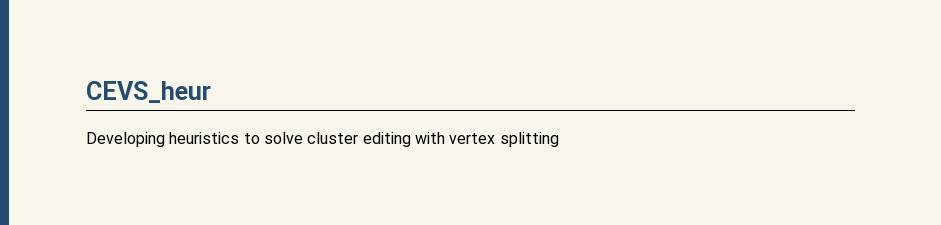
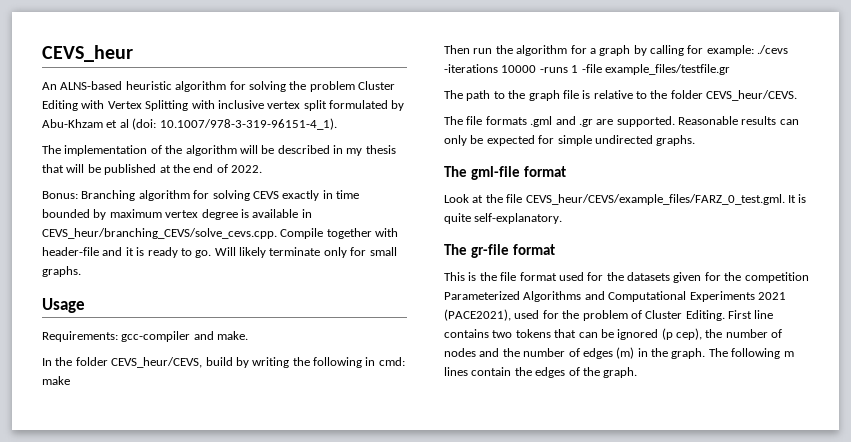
- Developing heuristics to solve cluster editing with vertex splitting
+ An ALNS-based heuristic algorithm for solving the problem Cluster Editing with Vertex Splitting with inclusive vertex split formulated by Abu-Khzam et al (doi: 10.1007/978-3-319-96151-4_1).
+ The implementation of the algorithm will be described in my thesis that will be published at the end of 2022.
+ Bonus: Branching algorithm for solving CEVS exactly in time bounded by maximum vertex degree is available in CEVS_heur/branching_CEVS/solve_cevs.cpp. Compile together with header-file and it is ready to go. Will likely terminate only for small graphs.
+ Usage
+ Requirements: gcc-compiler and make.
+ In the folder CEVS_heur/CEVS, build by writing the following in cmd: make
+ Then run the algorithm for a graph by calling for example: ./cevs -iterations 10000 -runs 1 -file example_files/testfile.gr
+ The path to the graph file is relative to the folder CEVS_heur/CEVS.
+ The file formats .gml and .gr are supported. Reasonable results can only be expected for simple undirected graphs.
+ The gml-file format
+ Look at the file CEVS_heur/CEVS/example_files/FARZ_0_test.gml. It is quite self-explanatory.
+ The gr-file format
+ This is the file format used for the datasets given for the competition Parameterized Algorithms and Computational Experiments 2021 (PACE2021), used for the problem of Cluster Editing. First line contains two tokens that can be ignored (p cep), the number of nodes and the number of edges (m) in the graph. The following m lines contain the edges of the graph.

